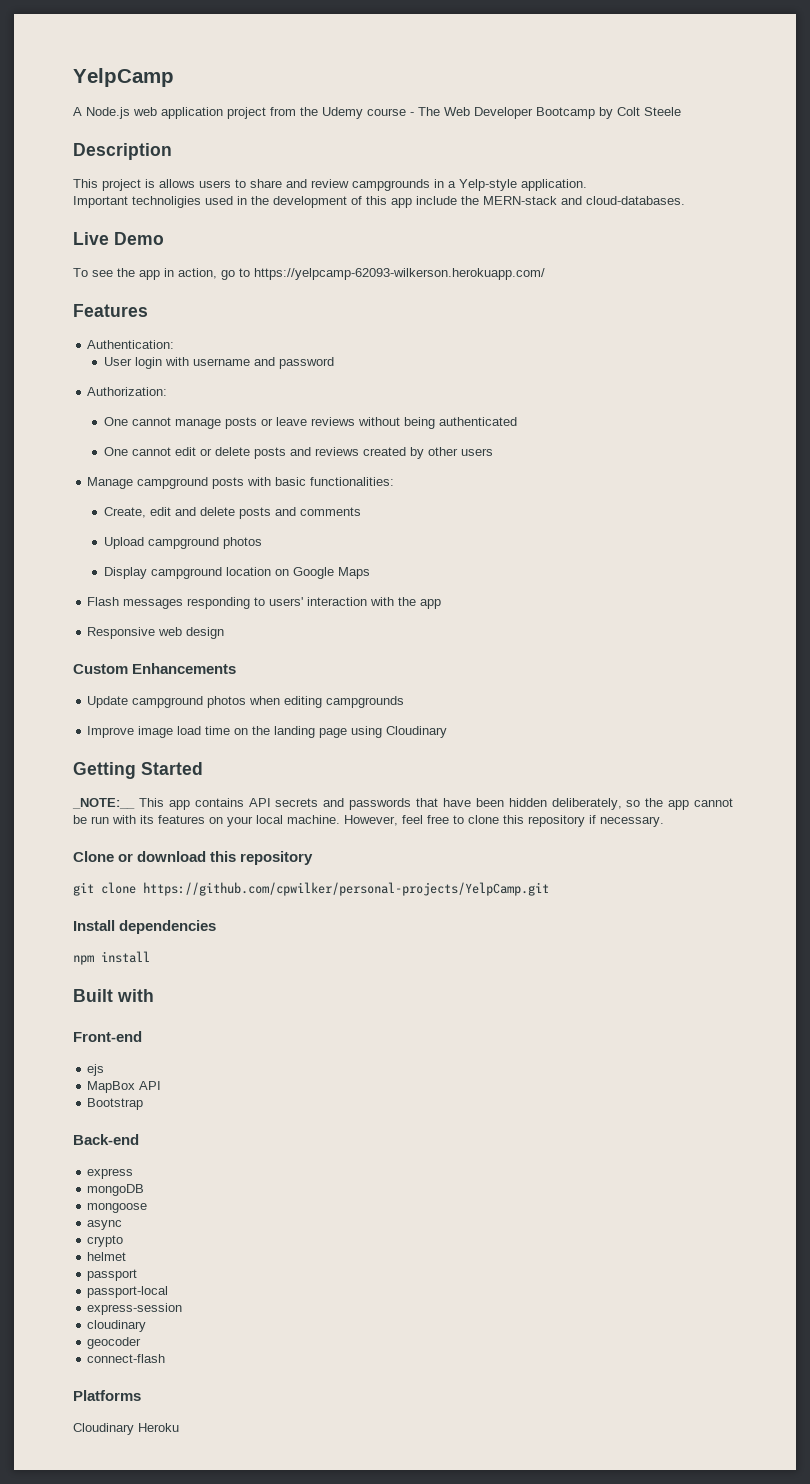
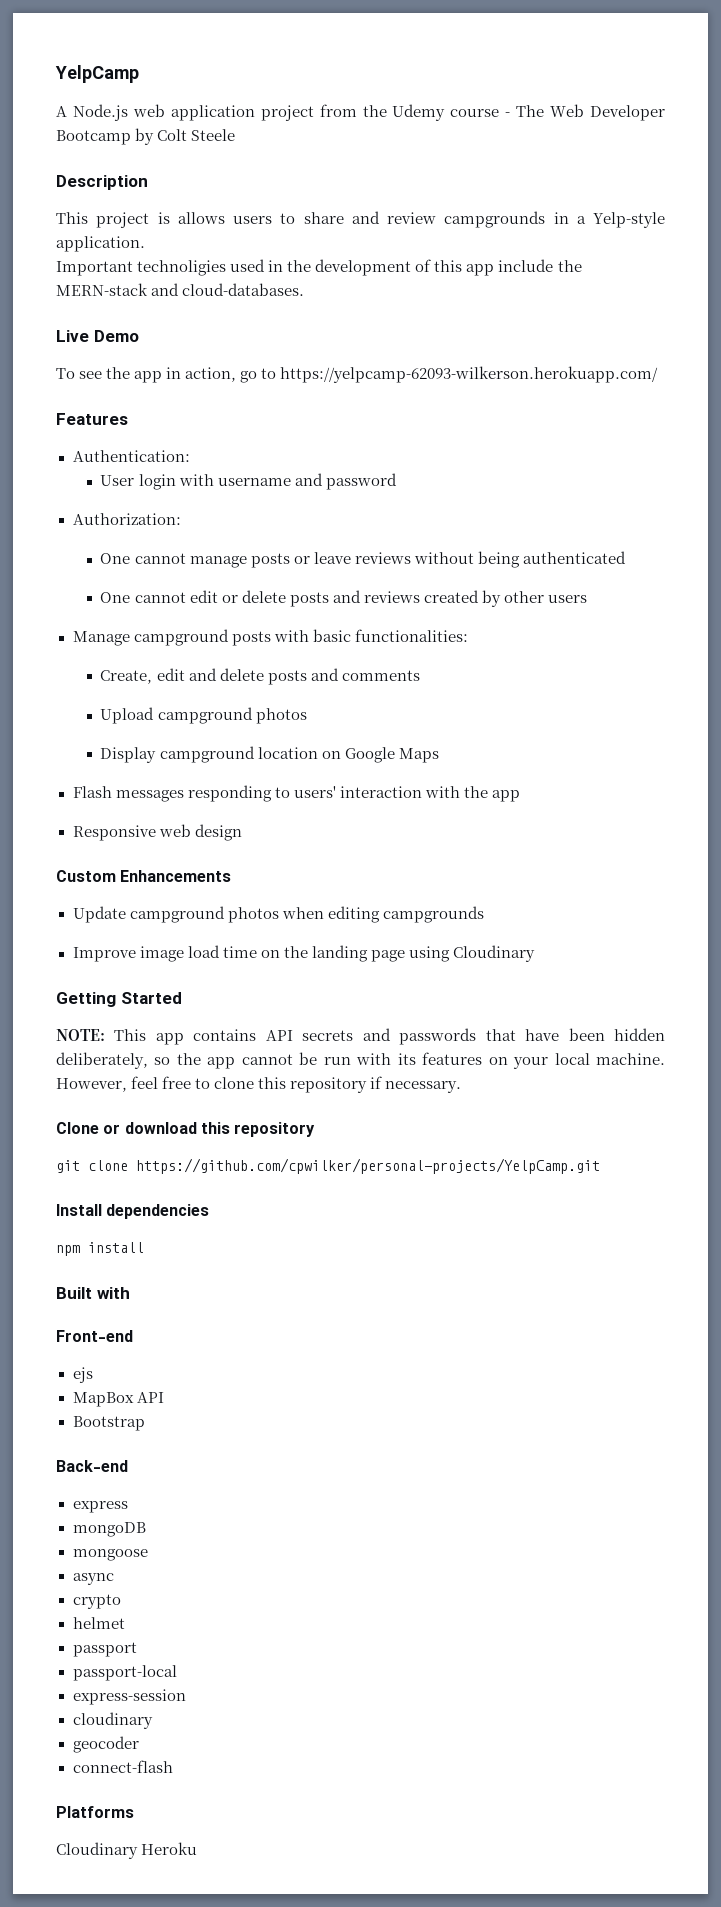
- _NOTE:__ This app contains API secrets and passwords that have been hidden deliberately, so the app cannot be run with its features on your local machine.
+ NOTE: This app contains API secrets and passwords that have been hidden deliberately, so the app cannot be run with its features on your local machine.

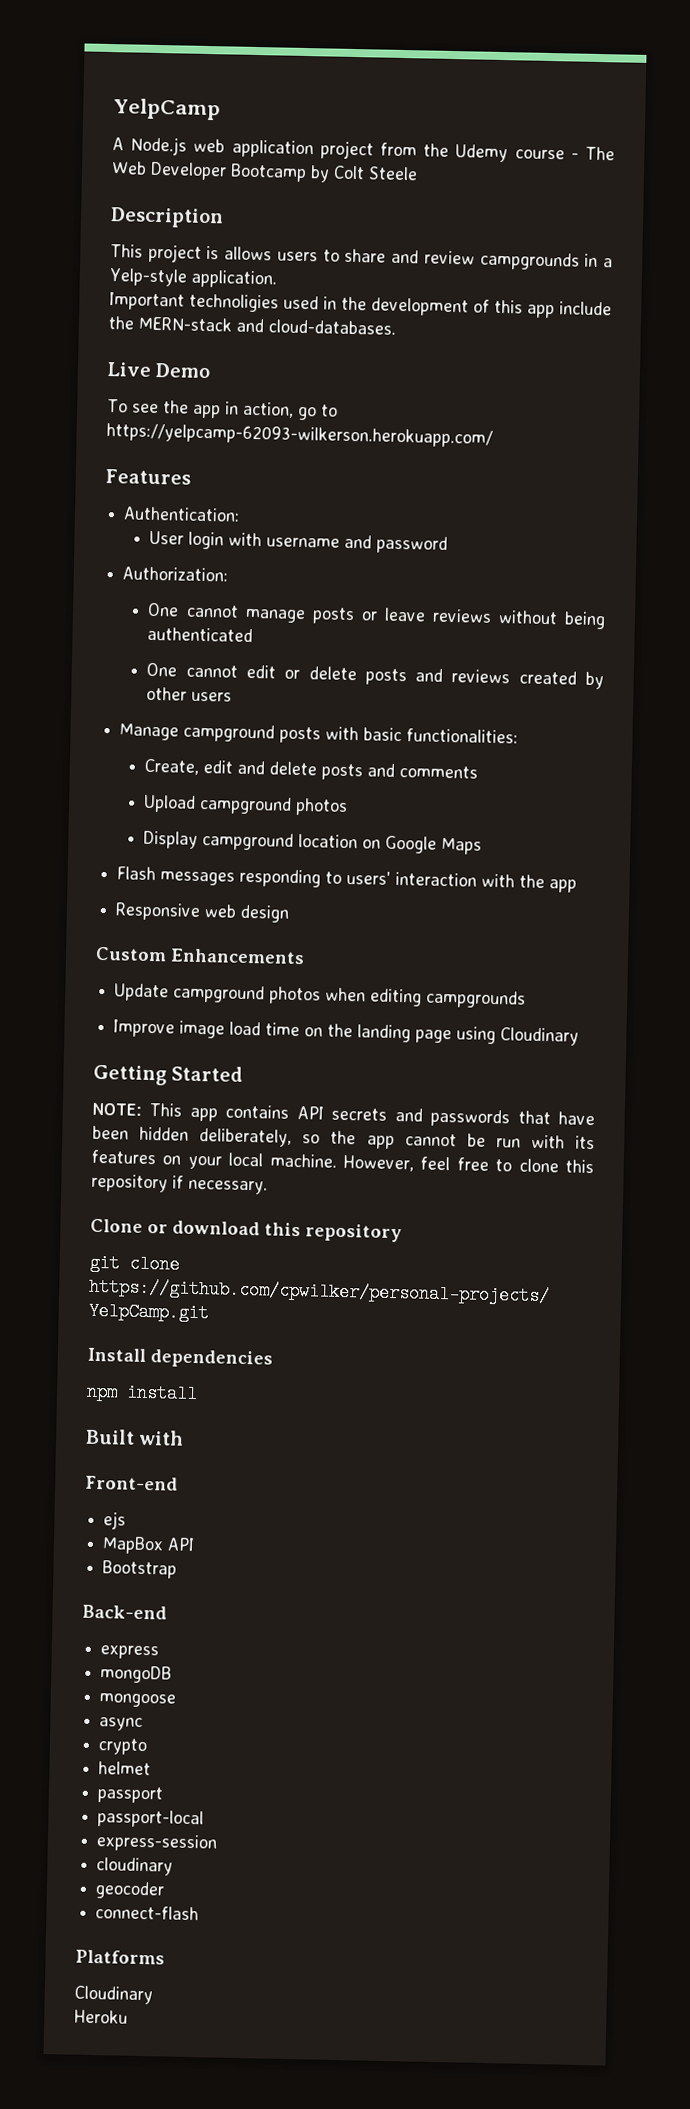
  Platforms
- Cloudinary Heroku
+ Cloudinary
+ Heroku

